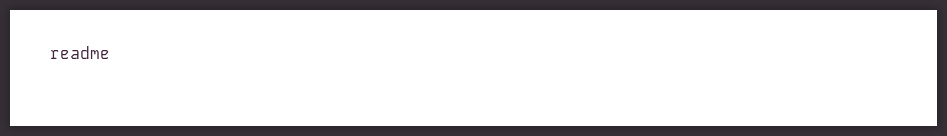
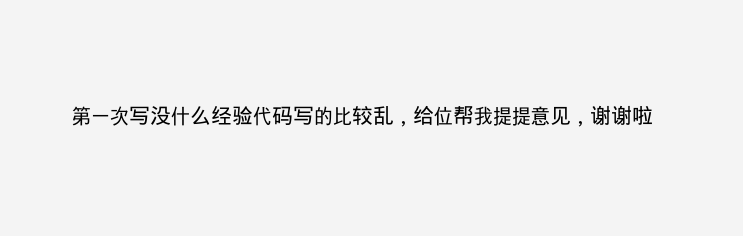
- readme
+ 第一次写没什么经验代码写的比较乱，给位帮我提提意见，谢谢啦

